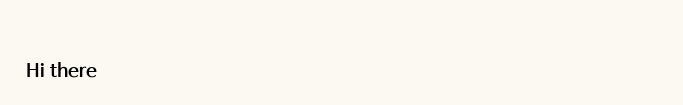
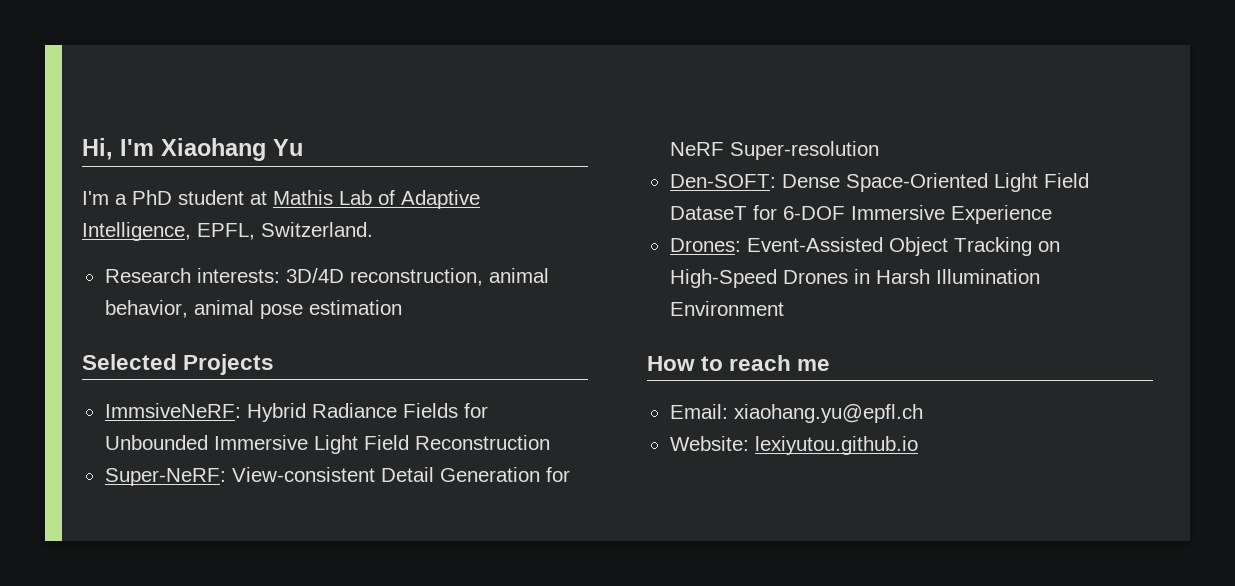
- Hi there
+ Hi, I'm Xiaohang Yu
+ I'm a PhD student at Mathis Lab of Adaptive Intelligence, EPFL, Switzerland.
+ Research interests: 3D/4D reconstruction, animal behavior, animal pose estimation
+ Selected Projects
+ ImmsiveNeRF: Hybrid Radiance Fields for Unbounded Immersive Light Field Reconstruction
+ Super-NeRF: View-consistent Detail Generation for NeRF Super-resolution
+ Den-SOFT: Dense Space-Oriented Light Field DataseT for 6-DOF Immersive Experience
+ Drones: Event-Assisted Object Tracking on High-Speed Drones in Harsh Illumination Environment
+ How to reach me
+ Email: xiaohang.yu@epfl.ch
+ Website: lexiyutou.github.io

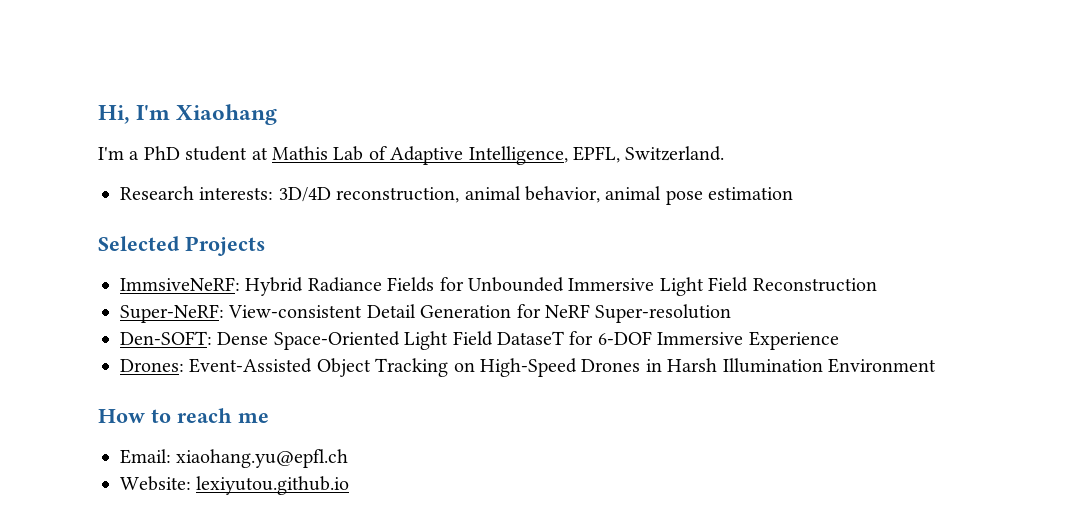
- Hi, I'm Xiaohang Yu
+ Hi, I'm Xiaohang

